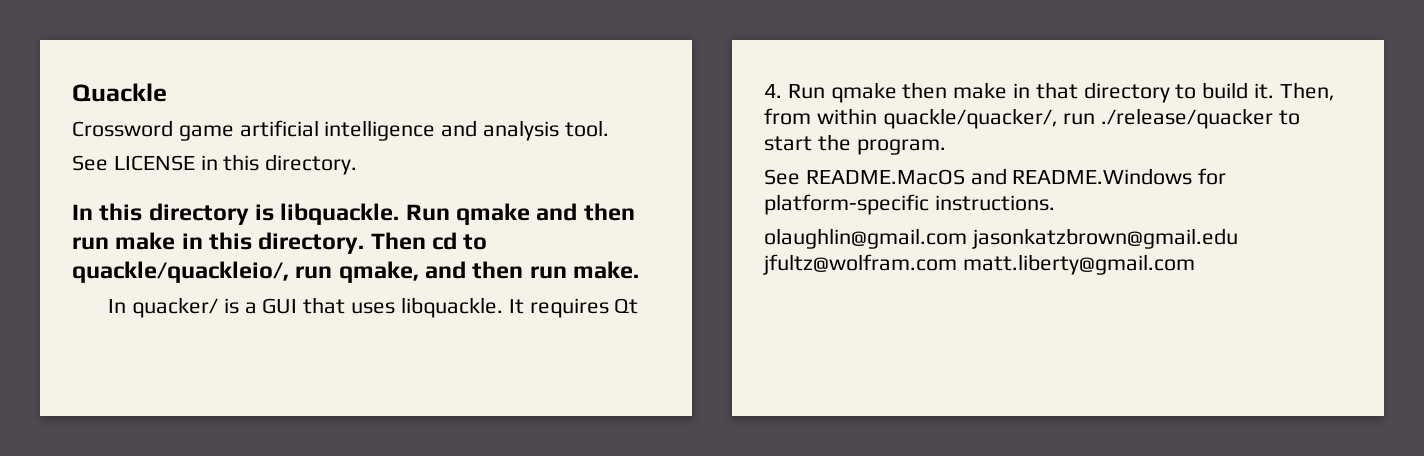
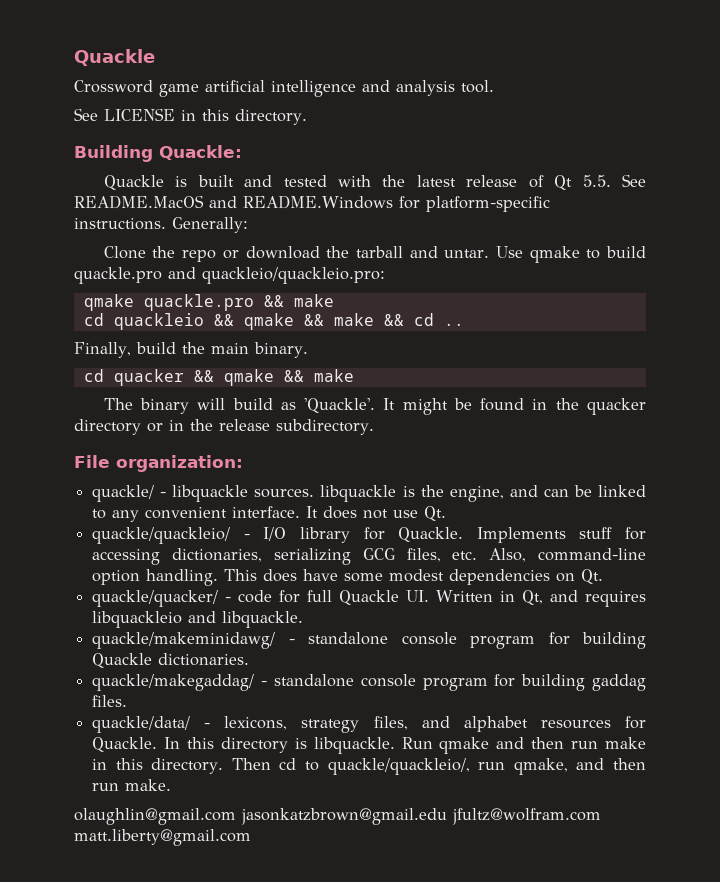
+ Building Quackle:
+ Quackle is built and tested with the latest release of Qt 5.5. See README.MacOS and README.Windows for platform-specific instructions. Generally:
+ Clone the repo or download the tarball and untar. Use qmake to build quackle.pro and quackleio/quackleio.pro:
+ qmake quackle.pro && make
+ cd quackleio && qmake && make && cd ..
+ Finally, build the main binary.
+ cd quacker && qmake && make
+ The binary will build as 'Quackle'. It might be found in the quacker directory or in the release subdirectory.
+ File organization:
+ quackle/ - libquackle sources. libquackle is the engine, and can be linked to any convenient interface. It does not use Qt.
+ quackle/quackleio/ - I/O library for Quackle. Implements stuff for accessing dictionaries, serializing GCG files, etc. Also, command-line option handling. This does have some modest dependencies on Qt.
+ quackle/quacker/ - code for full Quackle UI. Written in Qt, and requires libquackleio and libquackle.
+ quackle/makeminidawg/ - standalone console program for building Quackle dictionaries.
+ quackle/makegaddag/ - standalone console program for building gaddag files.
+ quackle/data/ - lexicons, strategy files, and alphabet resources for Quackle.
- In quacker/ is a GUI that uses libquackle. It requires Qt 4. Run qmake then make in that directory to build it. Then, from within quackle/quacker/, run ./release/quacker to start the program.
- See README.MacOS and README.Windows for platform-specific instructions.

